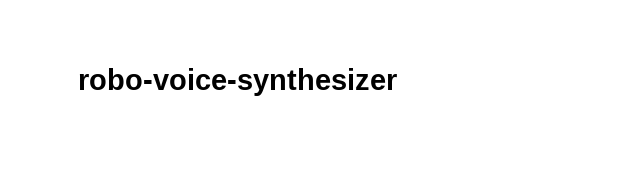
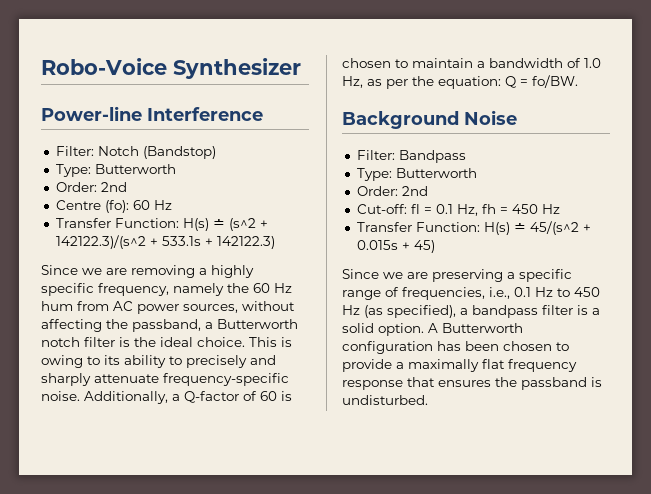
- robo-voice-synthesizer
+ Robo-Voice Synthesizer
+ Power-line Interference
+ Filter: Notch (Bandstop)
+ Type: Butterworth
+ Order: 2nd
+ Centre (fo): 60 Hz
+ Transfer Function: H(s) ≐ (s^2 + 142122.3)/(s^2 + 533.1s + 142122.3)
+ Since we are removing a highly specific frequency, namely the 60 Hz hum from AC power sources, without affecting the passband, a Butterworth notch filter is the ideal choice. This is owing to its ability to precisely and sharply attenuate frequency-specific noise. Additionally, a Q-factor of 60 is chosen to maintain a bandwidth of 1.0 Hz, as per the equation: Q = fo/BW.
+ Background Noise
+ Filter: Bandpass
+ Type: Butterworth
+ Order: 2nd
+ Cut-off: fl = 0.1 Hz, fh = 450 Hz
+ Transfer Function: H(s) ≐ 45/(s^2 + 0.015s + 45)
+ Since we are preserving a specific range of frequencies, i.e., 0.1 Hz to 450 Hz (as specified), a bandpass filter is a solid option. A Butterworth configuration has been chosen to provide a maximally flat frequency response that ensures the passband is undisturbed.

